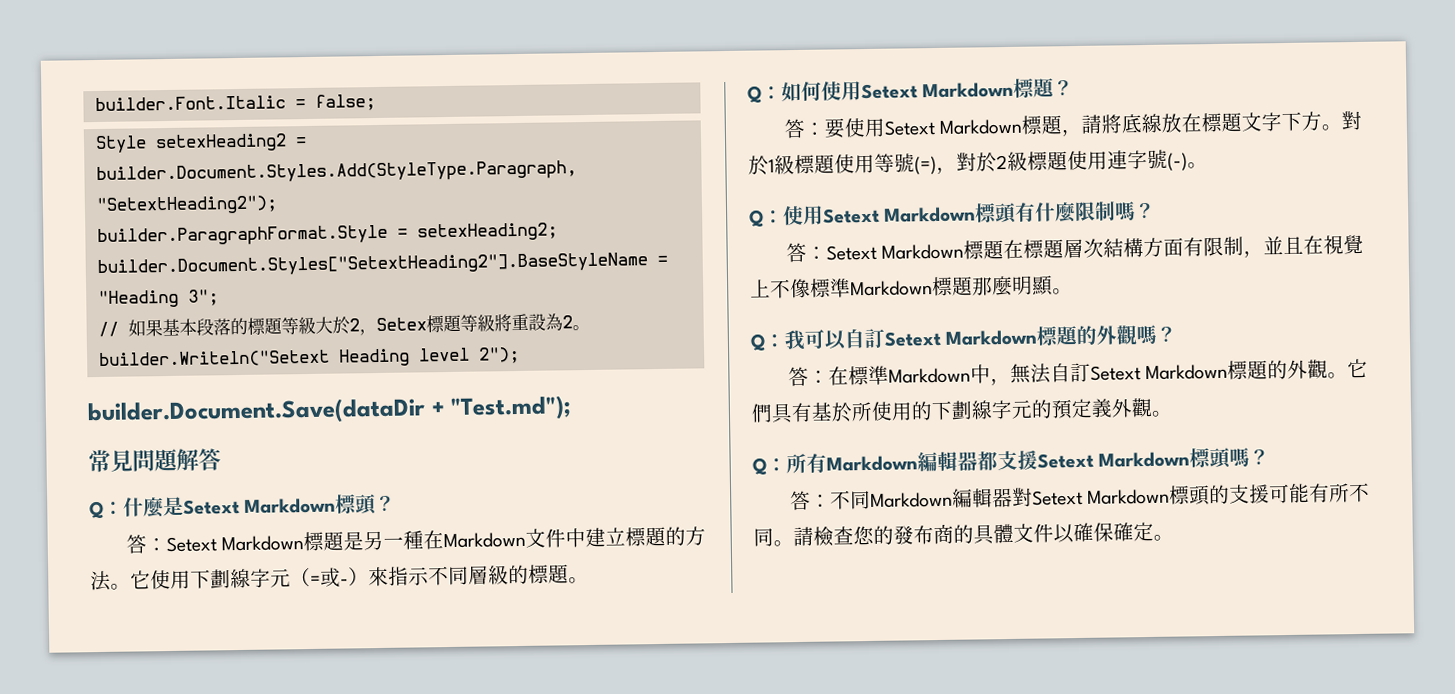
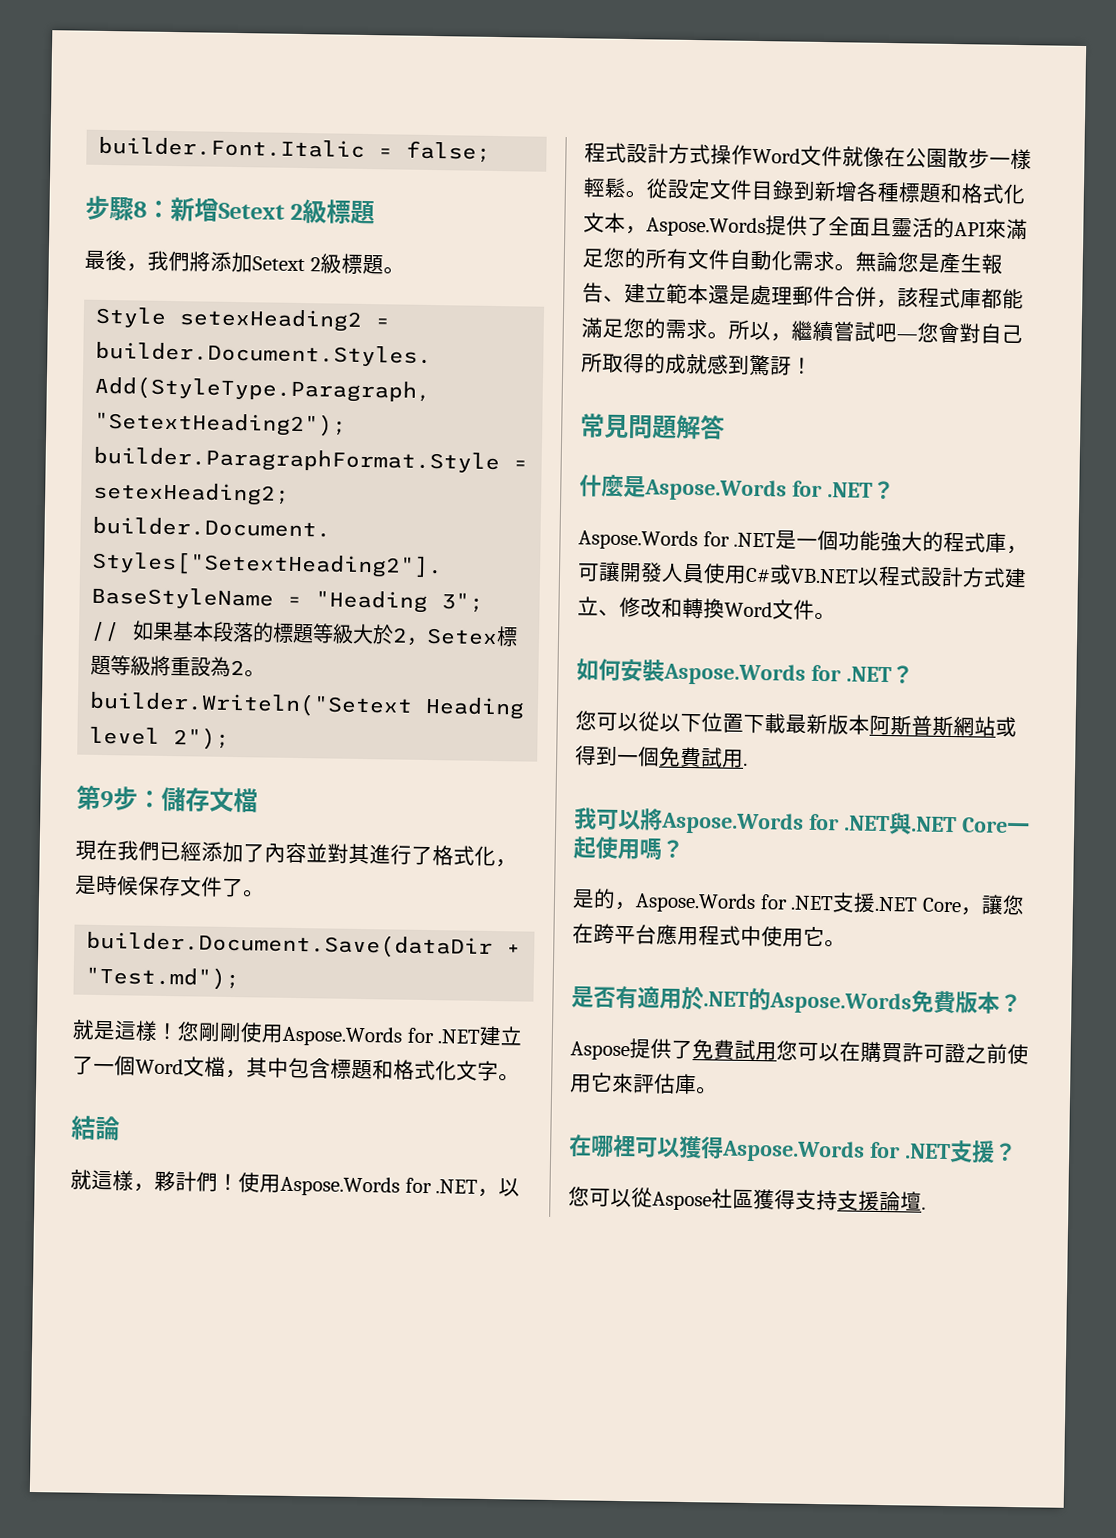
+ 步驟8：新增Setext 2級標題
+ 最後，我們將添加Setext 2級標題。
+ 第9步：儲存文檔
+ 現在我們已經添加了內容並對其進行了格式化，是時候保存文件了。
  builder.Document.Save(dataDir + "Test.md");
+ 就是這樣！您剛剛使用Aspose.Words for .NET建立了一個Word文檔，其中包含標題和格式化文字。
+ 結論
+ 就這樣，夥計們！使用Aspose.Words for .NET，以程式設計方式操作Word文件就像在公園散步一樣輕鬆。從設定文件目錄到新增各種標題和格式化文本，Aspose.Words提供了全面且靈活的API來滿足您的所有文件自動化需求。無論您是產生報告、建立範本還是處理郵件合併，該程式庫都能滿足您的需求。所以，繼續嘗試吧—您會對自己所取得的成就感到驚訝！
  常見問題解答
- Q：什麼是Setext Markdown標頭？
- 答：Setext Markdown標題是另一種在Markdown文件中建立標題的方法。它使用下劃線字元（=或-）來指示不同層級的標題。
- Q：如何使用Setext Markdown標題？
- 答：要使用Setext Markdown標題，請將底線放在標題文字下方。對於1級標題使用等號(=)，對於2級標題使用連字號(-)。
- Q：使用Setext Markdown標頭有什麼限制嗎？
- 答：Setext Markdown標題在標題層次結構方面有限制，並且在視覺上不像標準Markdown標題那麼明顯。
- Q：我可以自訂Setext Markdown標題的外觀嗎？
- 答：在標準Markdown中，無法自訂Setext Markdown標題的外觀。它們具有基於所使用的下劃線字元的預定義外觀。
- Q：所有Markdown編輯器都支援Setext Markdown標頭嗎？
- 答：不同Markdown編輯器對Setext Markdown標頭的支援可能有所不同。請檢查您的發布商的具體文件以確保確定。
+ 什麼是Aspose.Words for .NET？
+ Aspose.Words for .NET是一個功能強大的程式庫，可讓開發人員使用C#或VB.NET以程式設計方式建立、修改和轉換Word文件。
+ 如何安裝Aspose.Words for .NET？
+ 您可以從以下位置下載最新版本阿斯普斯網站或得到一個免費試用.
+ 我可以將Aspose.Words for .NET與.NET Core一起使用嗎？
+ 是的，Aspose.Words for .NET支援.NET Core，讓您在跨平台應用程式中使用它。
+ 是否有適用於.NET的Aspose.Words免費版本？
+ Aspose提供了免費試用您可以在購買許可證之前使用它來評估庫。
+ 在哪裡可以獲得Aspose.Words for .NET支援？
+ 您可以從Aspose社區獲得支持支援論壇.

